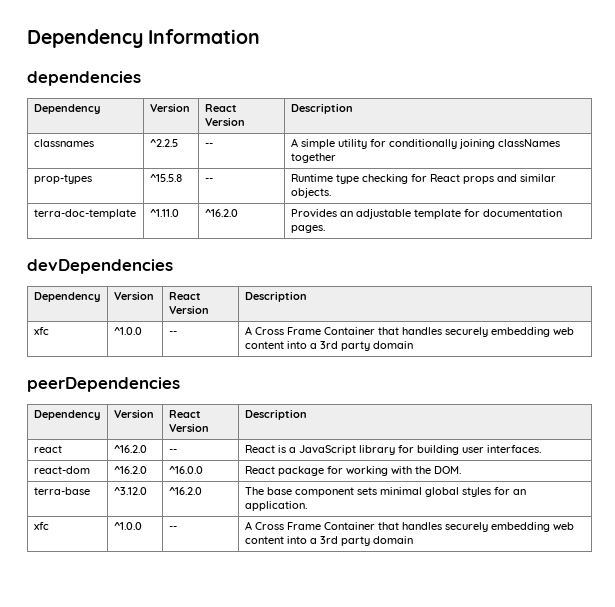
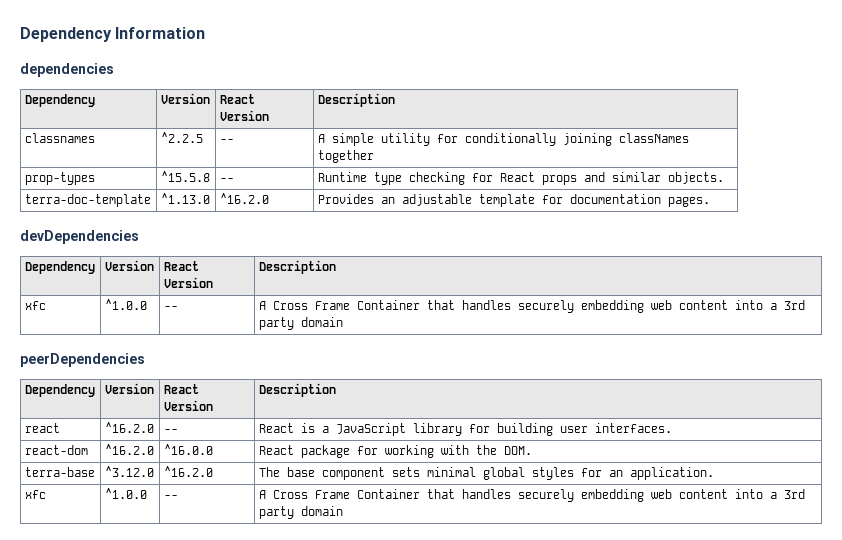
- terra-doc-template | ^1.11.0 | ^16.2.0 | Provides an adjustable template for documentation pages.
+ terra-doc-template | ^1.13.0 | ^16.2.0 | Provides an adjustable template for documentation pages.

